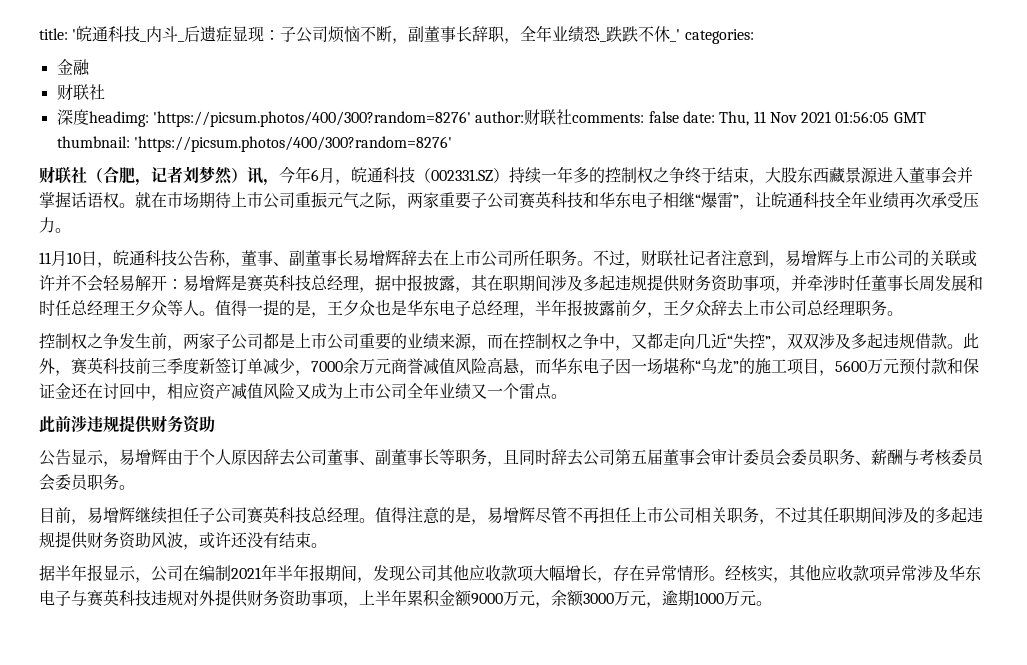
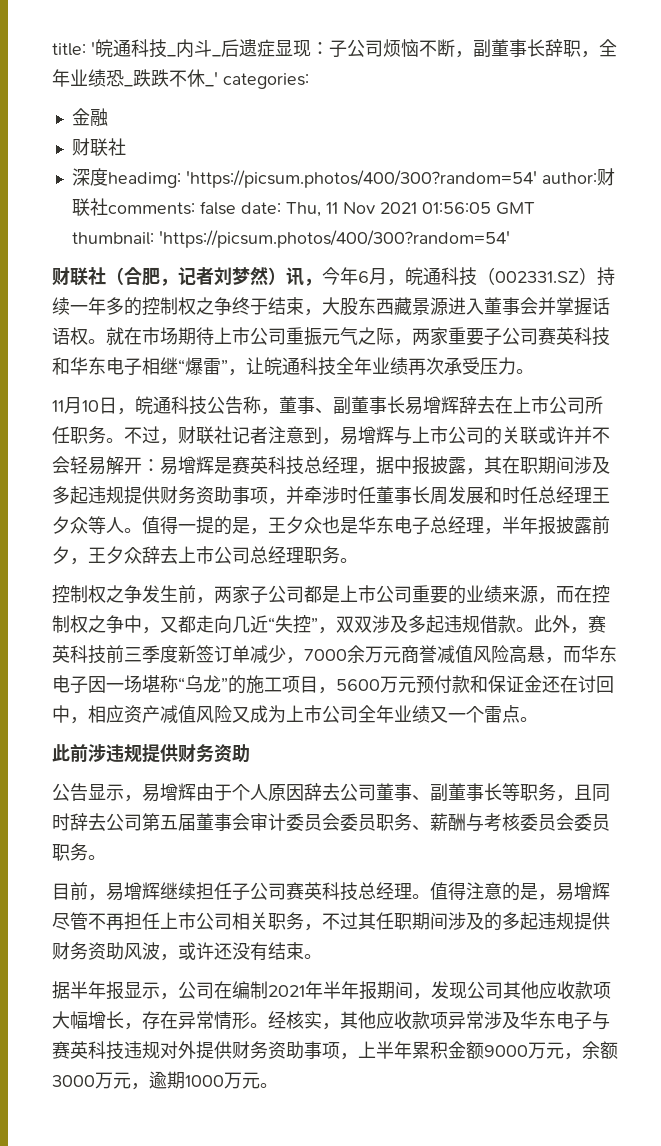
- 深度headimg: 'https://picsum.photos/400/300?random=8276' author:财联社comments: false date: Thu, 11 Nov 2021 01:56:05 GMT thumbnail: 'https://picsum.photos/400/300?random=8276'
+ 深度headimg: 'https://picsum.photos/400/300?random=54' author:财联社comments: false date: Thu, 11 Nov 2021 01:56:05 GMT thumbnail: 'https://picsum.photos/400/300?random=54'

